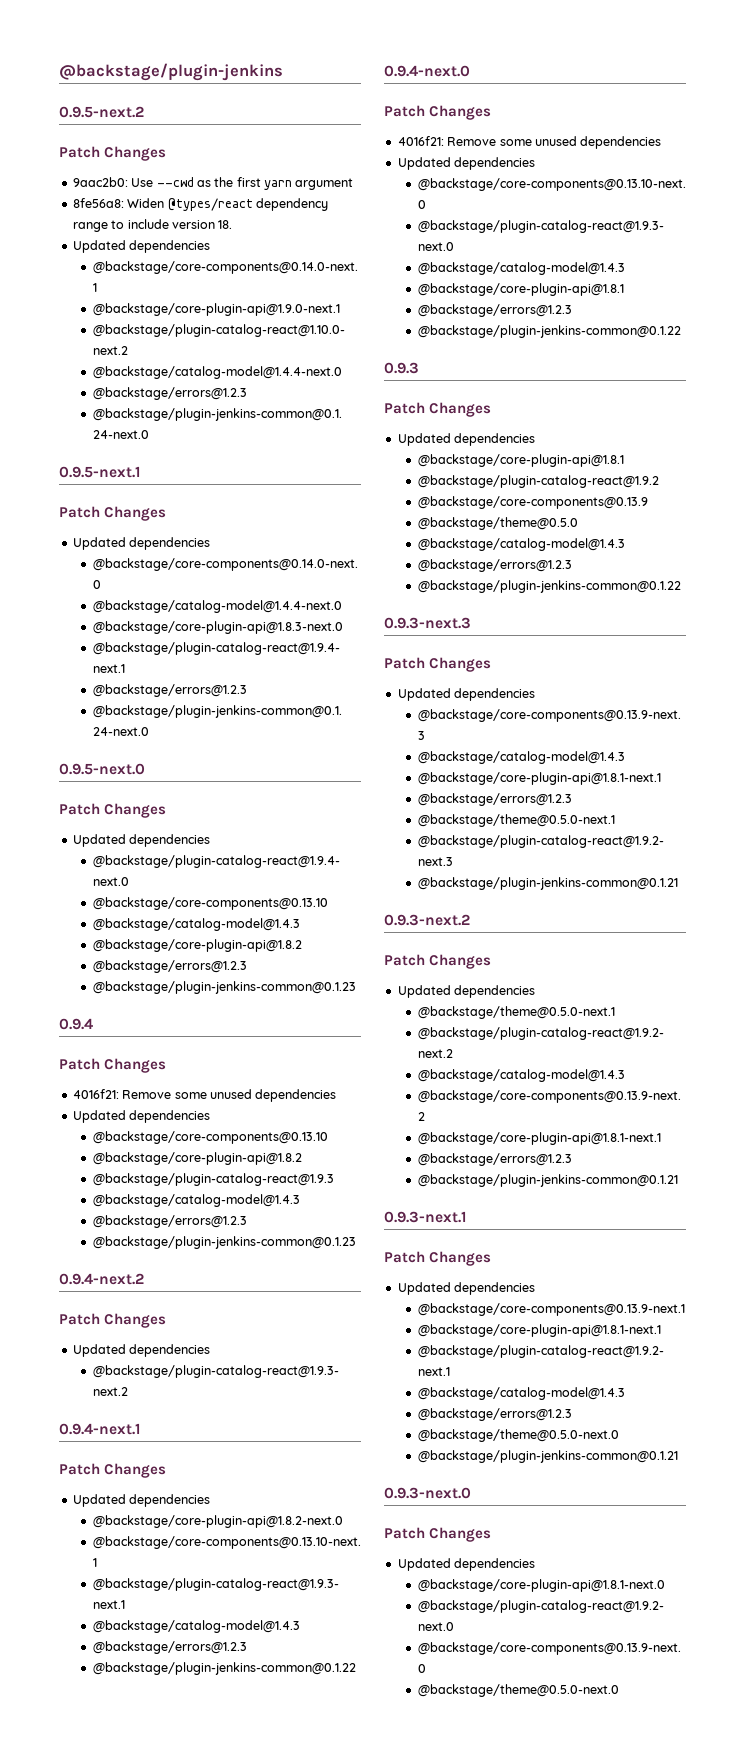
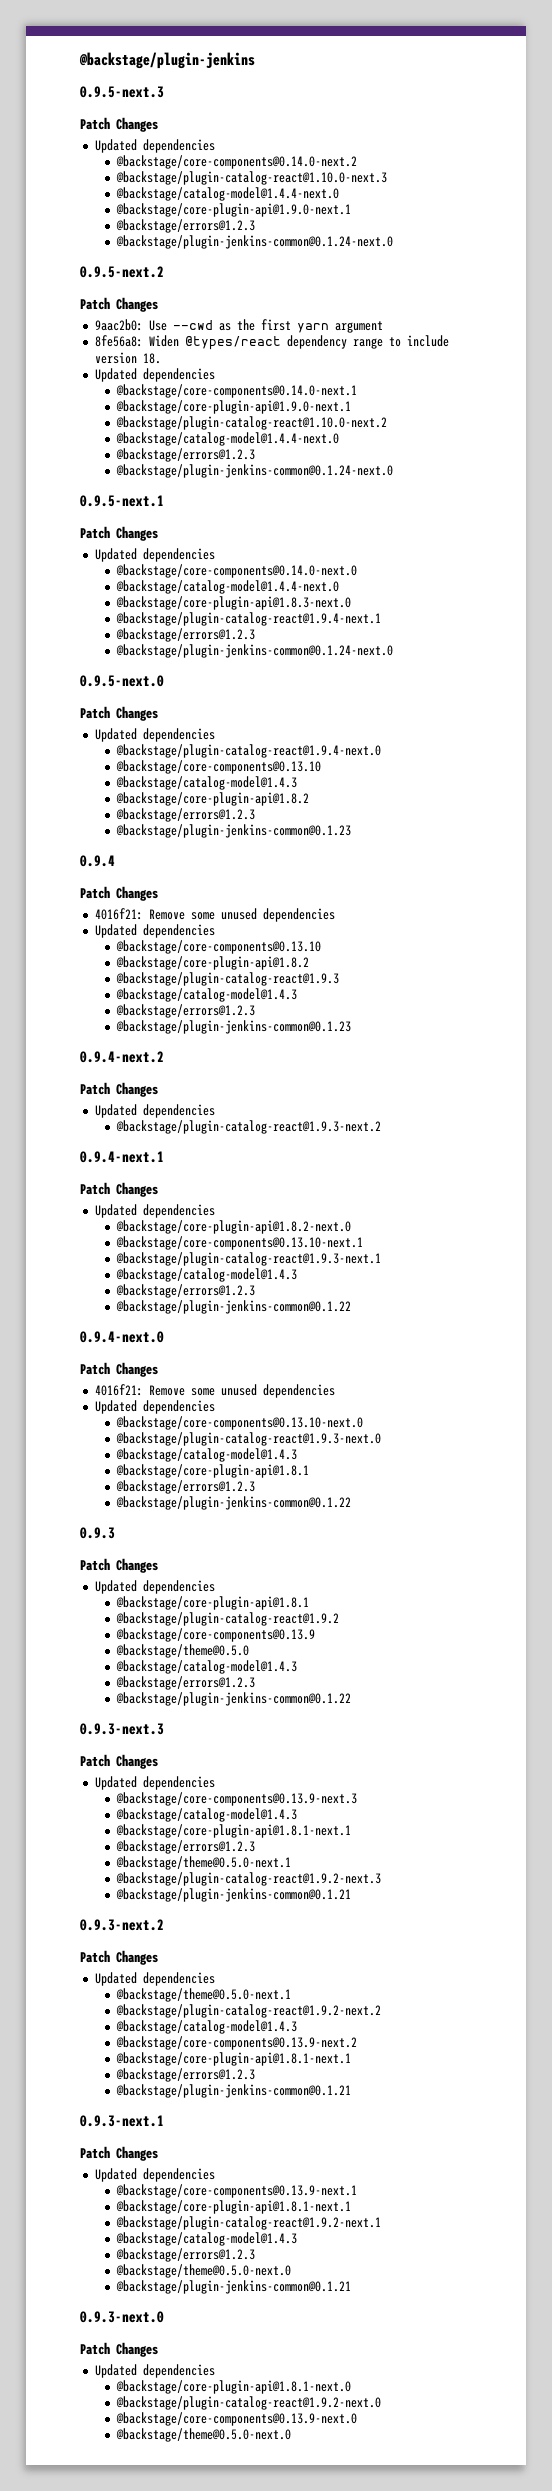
+ 0.9.5-next.3
+ Patch Changes
+ Updated dependencies
+ @backstage/core-components@0.14.0-next.2
+ @backstage/plugin-catalog-react@1.10.0-next.3
+ @backstage/catalog-model@1.4.4-next.0
+ @backstage/core-plugin-api@1.9.0-next.1
+ @backstage/errors@1.2.3
+ @backstage/plugin-jenkins-common@0.1.24-next.0

